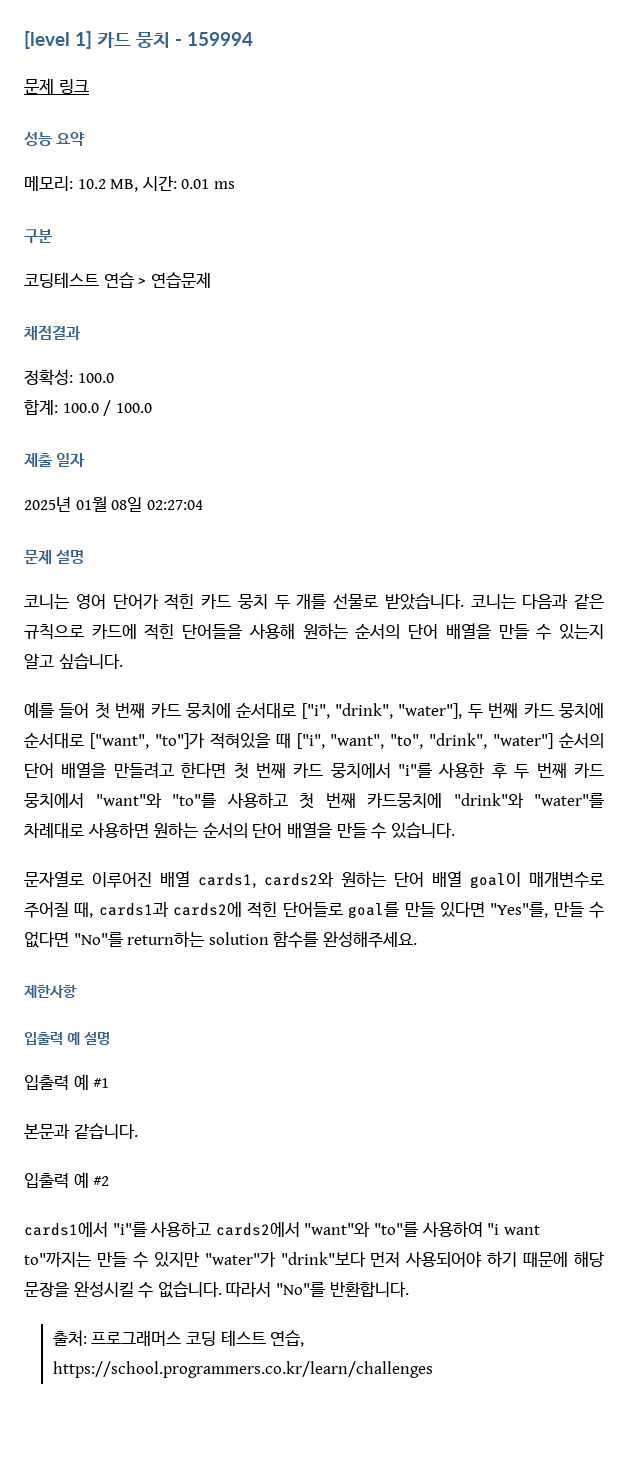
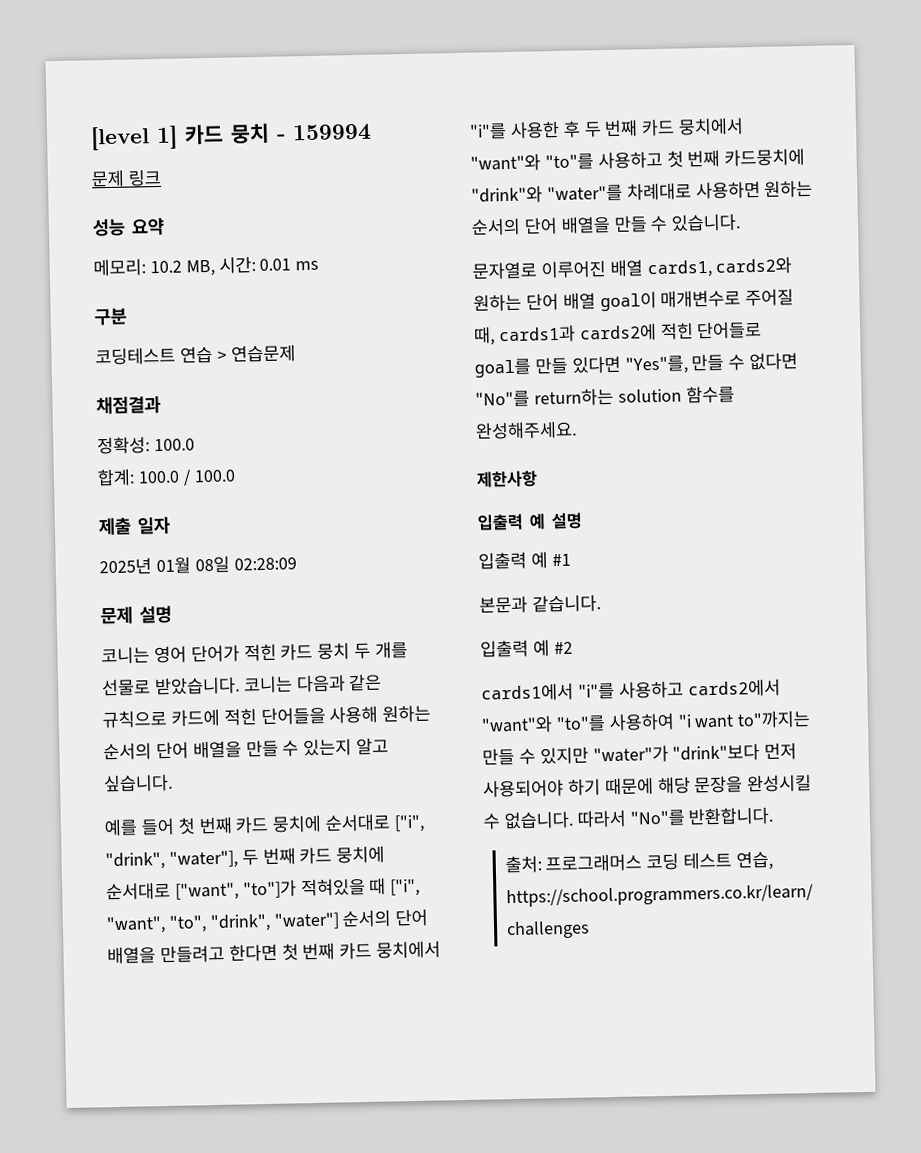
- 2025년 01월 08일 02:27:04
+ 2025년 01월 08일 02:28:09

